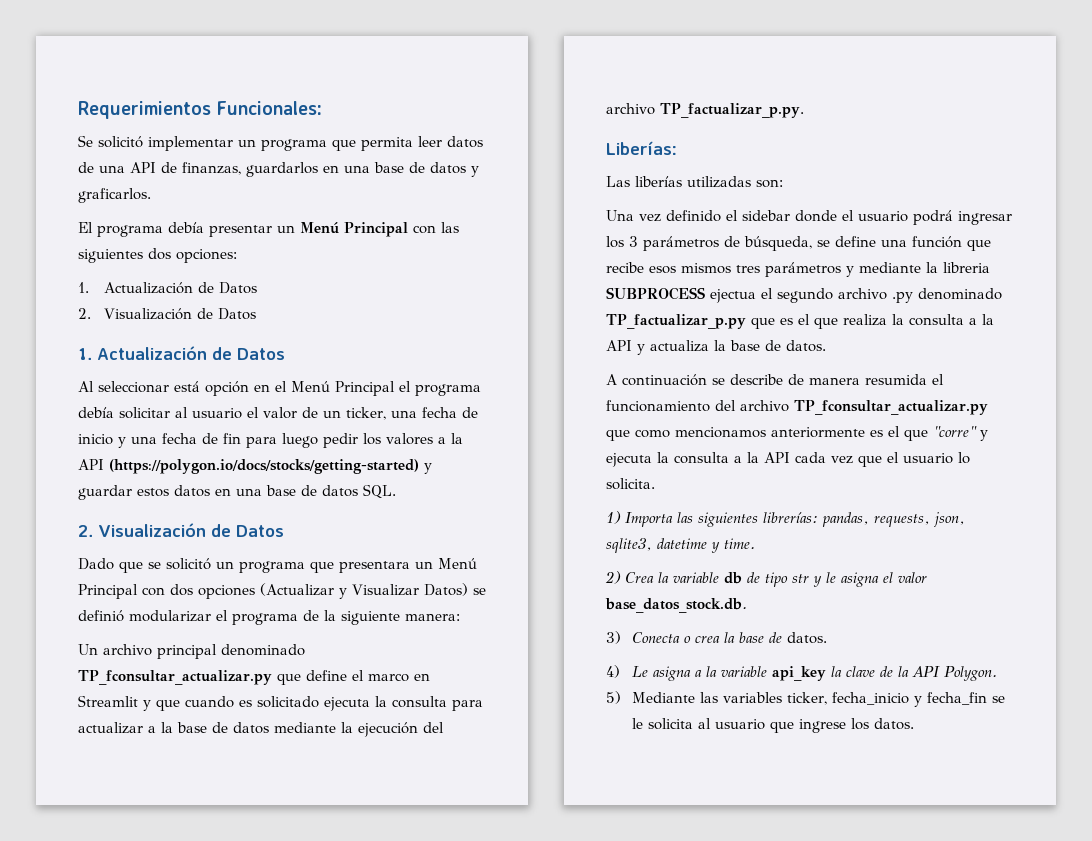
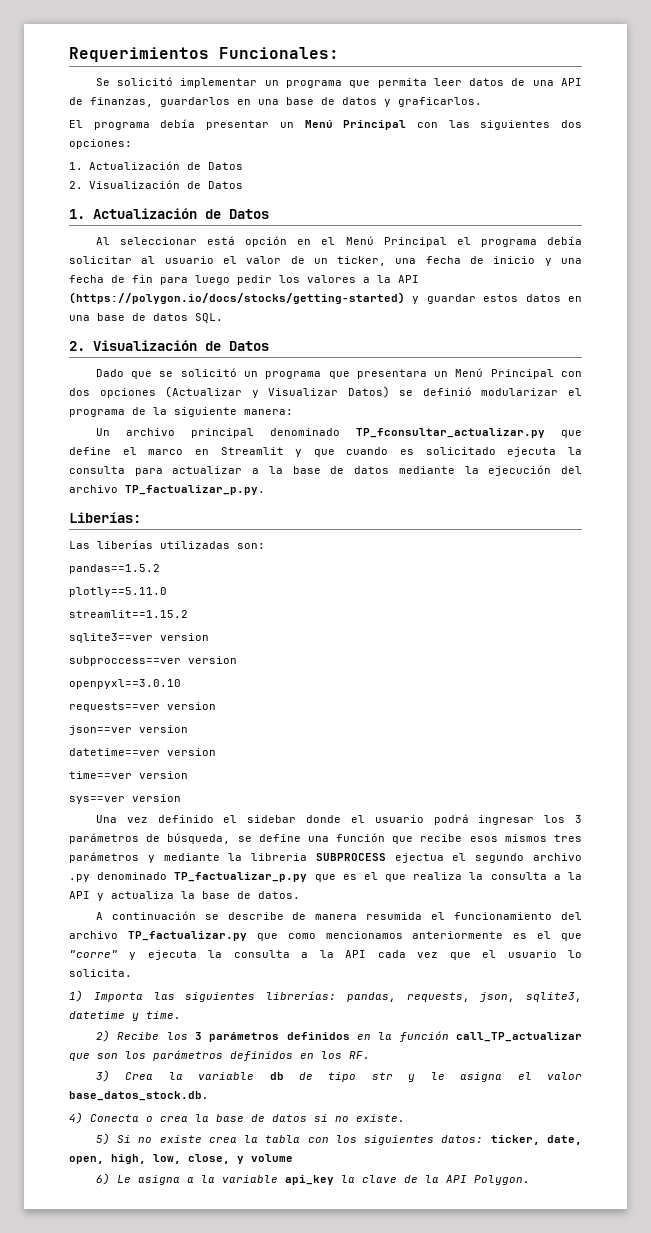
+ pandas==1.5.2
+ plotly==5.11.0
+ streamlit==1.15.2
+ sqlite3==ver version
+ subproccess==ver version
+ openpyxl==3.0.10
+ requests==ver version
+ json==ver version
+ datetime==ver version
+ time==ver version
+ sys==ver version
- A continuación se describe de manera resumida el funcionamiento del archivo TP_fconsultar_actualizar.py que como mencionamos anteriormente es el que "corre" y ejecuta la consulta a la API cada vez que el usuario lo solicita.
+ A continuación se describe de manera resumida el funcionamiento del archivo TP_factualizar.py que como mencionamos anteriormente es el que "corre" y ejecuta la consulta a la API cada vez que el usuario lo solicita.
- 2) Crea la variable db de tipo str y le asigna el valor base_datos_stock.db.
+ 2) Recibe los 3 parámetros definidos en la función call_TP_actualizar que son los parámetros definidos en los RF.
+ 3) Crea la variable db de tipo str y le asigna el valor base_datos_stock.db.
- 3) Conecta o crea la base de datos.
- 4) Le asigna a la variable api_key la clave de la API Polygon.
+ 4) Conecta o crea la base de datos si no existe.
+ 5) Si no existe crea la tabla con los siguientes datos: ticker, date, open, high, low, close, y volume
+ 6) Le asigna a la variable api_key la clave de la API Polygon.
- 5) Mediante las variables ticker, fecha_inicio y fecha_fin se le solicita al usuario que ingrese los datos.

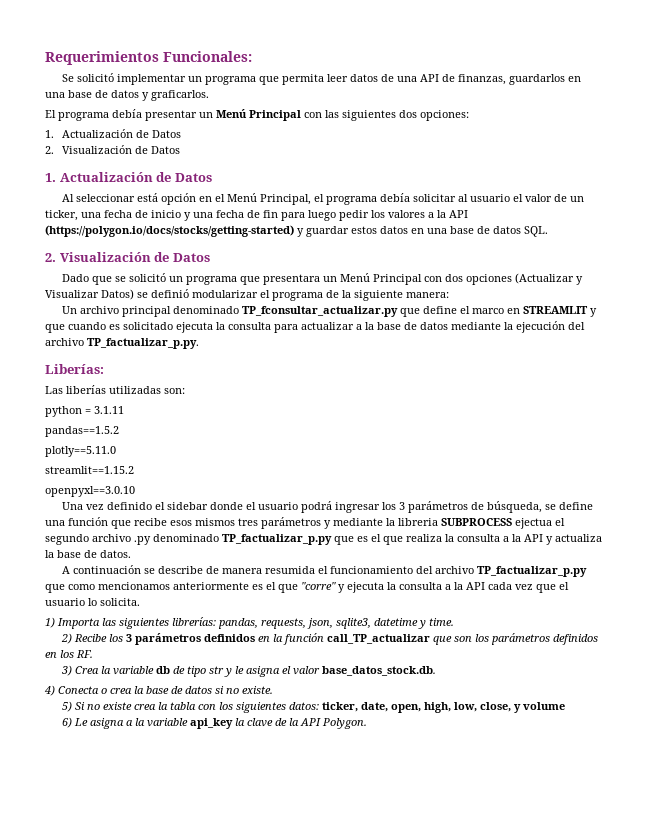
- Al seleccionar está opción en el Menú Principal el programa debía solicitar al usuario el valor de un ticker, una fecha de inicio y una fecha de fin para luego pedir los valores a la API (https://polygon.io/docs/stocks/getting-started) y guardar estos datos en una base de datos SQL.
+ Al seleccionar está opción en el Menú Principal, el programa debía solicitar al usuario el valor de un ticker, una fecha de inicio y una fecha de fin para luego pedir los valores a la API (https://polygon.io/docs/stocks/getting-started) y guardar estos datos en una base de datos SQL.
- Un archivo principal denominado TP_fconsultar_actualizar.py que define el marco en Streamlit y que cuando es solicitado ejecuta la consulta para actualizar a la base de datos mediante la ejecución del archivo TP_factualizar_p.py.
+ Un archivo principal denominado TP_fconsultar_actualizar.py que define el marco en STREAMLIT y que cuando es solicitado ejecuta la consulta para actualizar a la base de datos mediante la ejecución del archivo TP_factualizar_p.py.
+ python = 3.1.11
- sqlite3==ver version
- subproccess==ver version
  openpyxl==3.0.10
- requests==ver version
- json==ver version
- datetime==ver version
- time==ver version
- sys==ver version
- A continuación se describe de manera resumida el funcionamiento del archivo TP_factualizar.py que como mencionamos anteriormente es el que "corre" y ejecuta la consulta a la API cada vez que el usuario lo solicita.
+ A continuación se describe de manera resumida el funcionamiento del archivo TP_factualizar_p.py que como mencionamos anteriormente es el que "corre" y ejecuta la consulta a la API cada vez que el usuario lo solicita.

